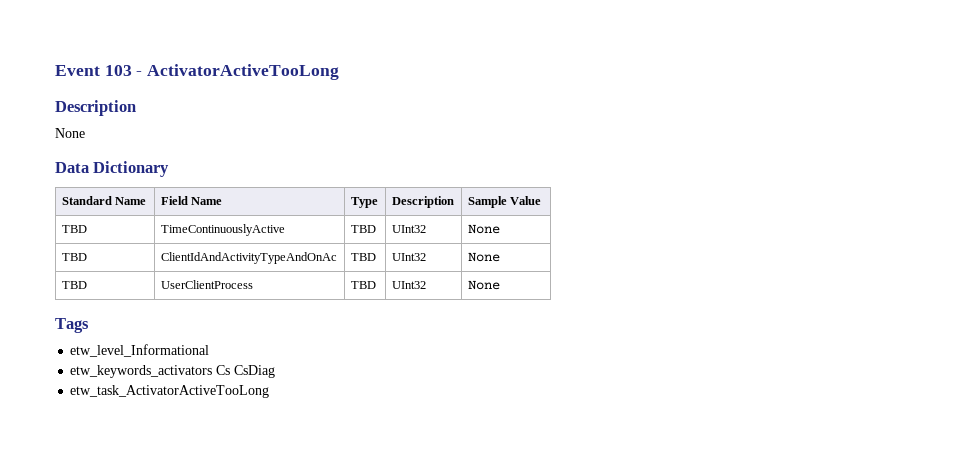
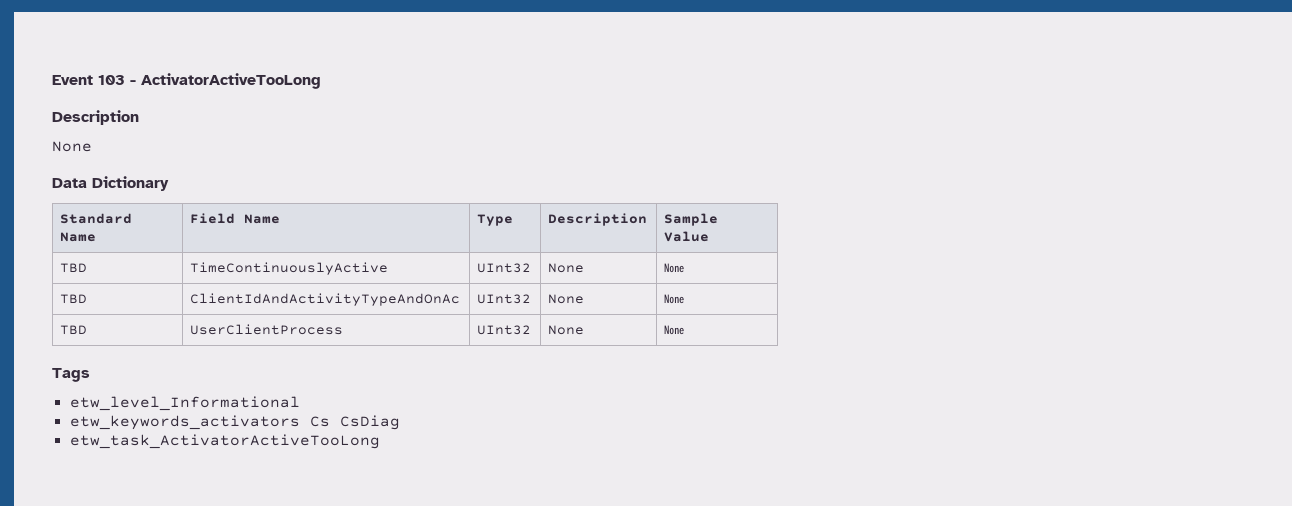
- TBD | TimeContinuouslyActive | TBD | UInt32 | None
+ TBD | TimeContinuouslyActive | UInt32 | None | None
- TBD | ClientIdAndActivityTypeAndOnAc | TBD | UInt32 | None
+ TBD | ClientIdAndActivityTypeAndOnAc | UInt32 | None | None
- TBD | UserClientProcess | TBD | UInt32 | None
+ TBD | UserClientProcess | UInt32 | None | None

